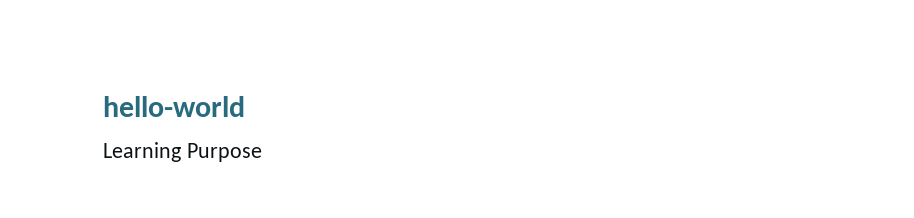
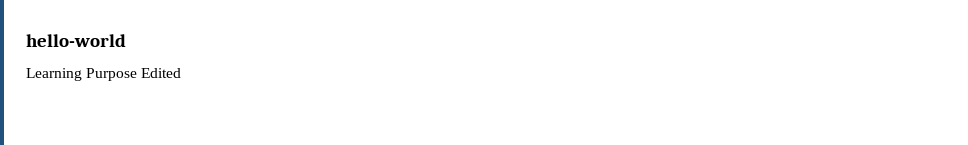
- Learning Purpose
+ Learning Purpose Edited

